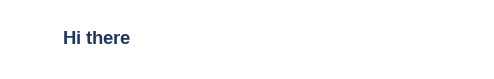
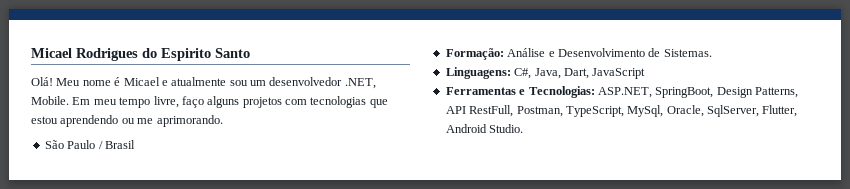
- Hi there
+ Micael Rodrigues do Espirito Santo
+ Olá! Meu nome é Micael e atualmente sou um desenvolvedor .NET, Mobile. Em meu tempo livre, faço alguns projetos com tecnologias que estou aprendendo ou me aprimorando.
+ São Paulo / Brasil
+ Formação: Análise e Desenvolvimento de Sistemas.
+ Linguagens: C#, Java, Dart, JavaScript
+ Ferramentas e Tecnologias: ASP.NET, SpringBoot, Design Patterns, API RestFull, Postman, TypeScript, MySql, Oracle, SqlServer, Flutter, Android Studio.

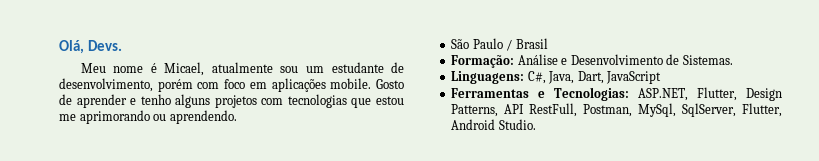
- Micael Rodrigues do Espirito Santo
- Olá! Meu nome é Micael e atualmente sou um desenvolvedor .NET, Mobile. Em meu tempo livre, faço alguns projetos com tecnologias que estou aprendendo ou me aprimorando.
+ Olá, Devs.
+ Meu nome é Micael, atualmente sou um estudante de desenvolvimento, porém com foco em aplicações mobile. Gosto de aprender e tenho alguns projetos com tecnologias que estou me aprimorando ou aprendendo.
- Ferramentas e Tecnologias: ASP.NET, SpringBoot, Design Patterns, API RestFull, Postman, TypeScript, MySql, Oracle, SqlServer, Flutter, Android Studio.
+ Ferramentas e Tecnologias: ASP.NET, Flutter, Design Patterns, API RestFull, Postman, MySql, SqlServer, Flutter, Android Studio.

